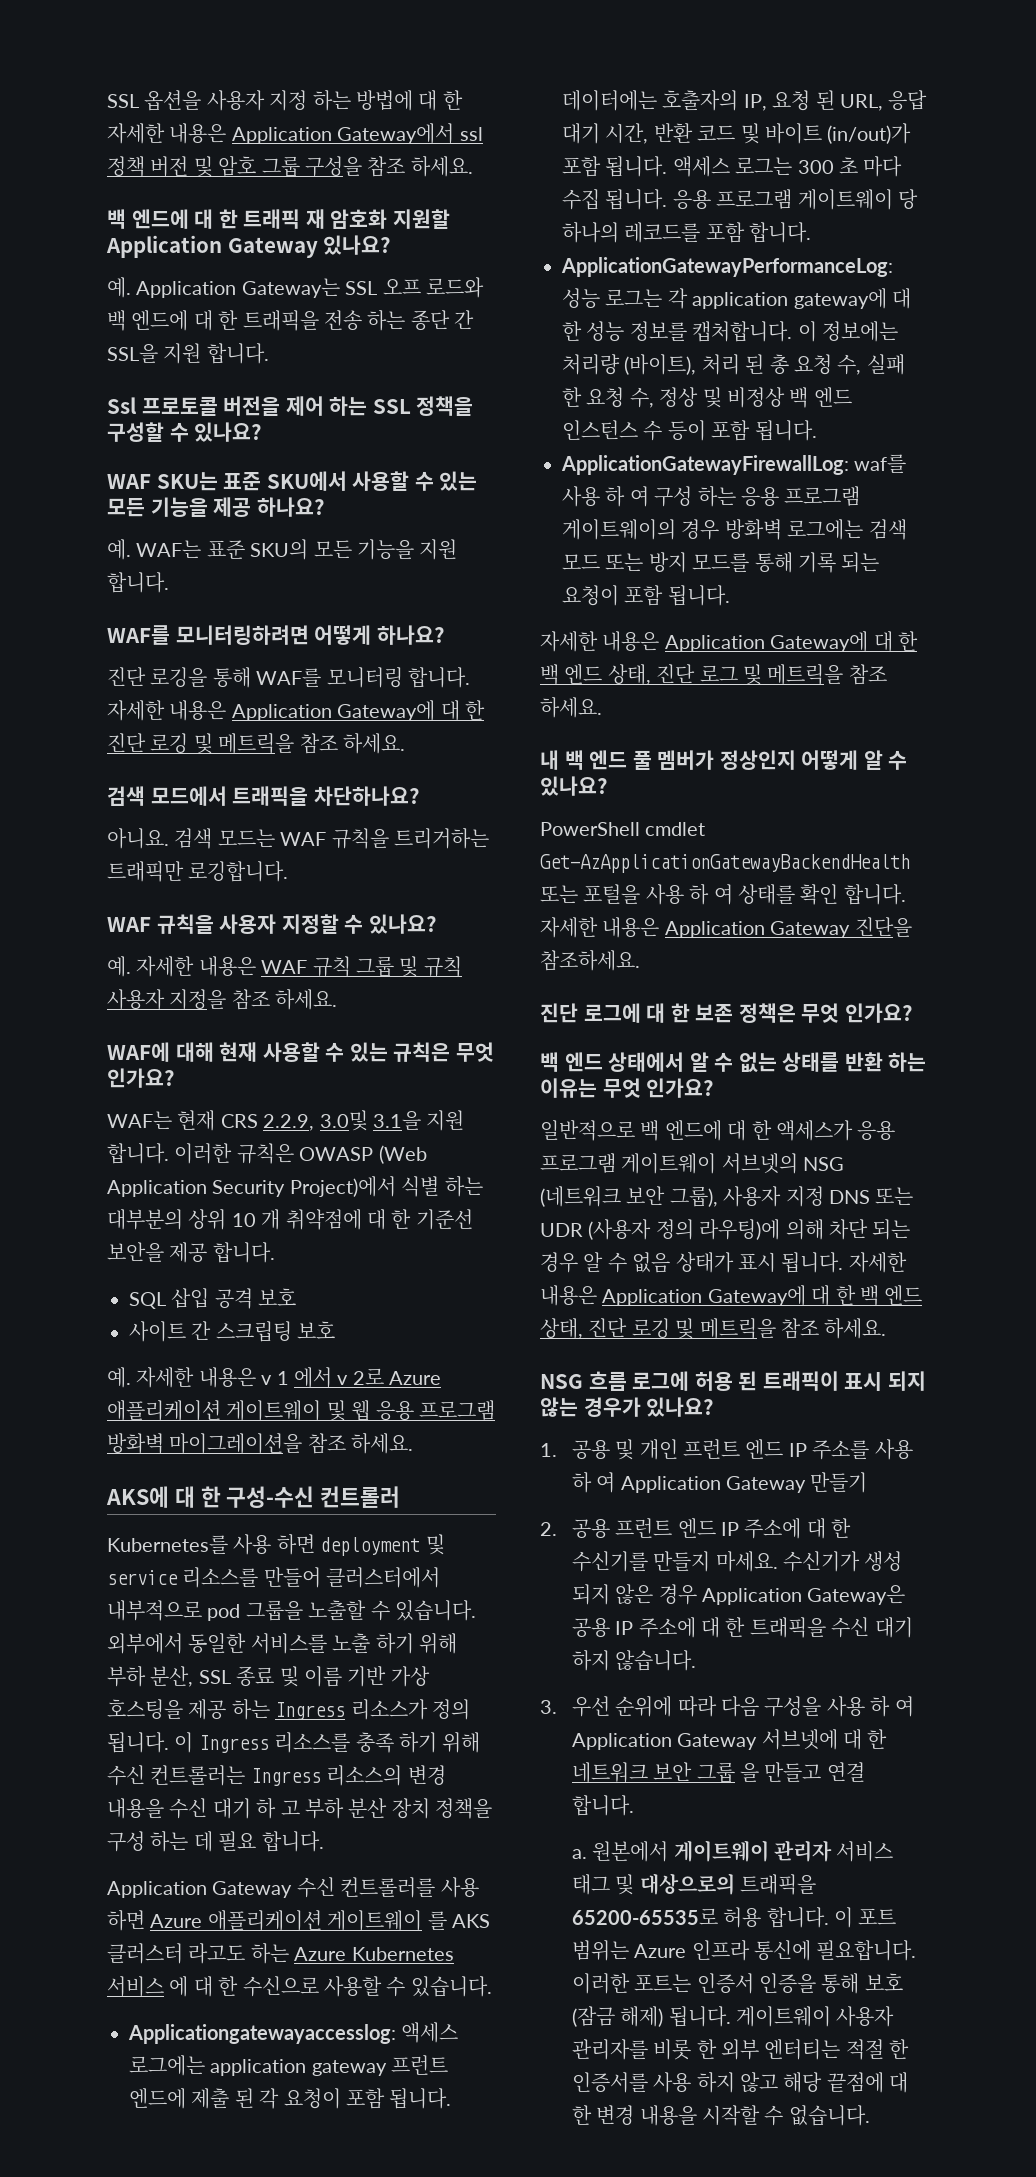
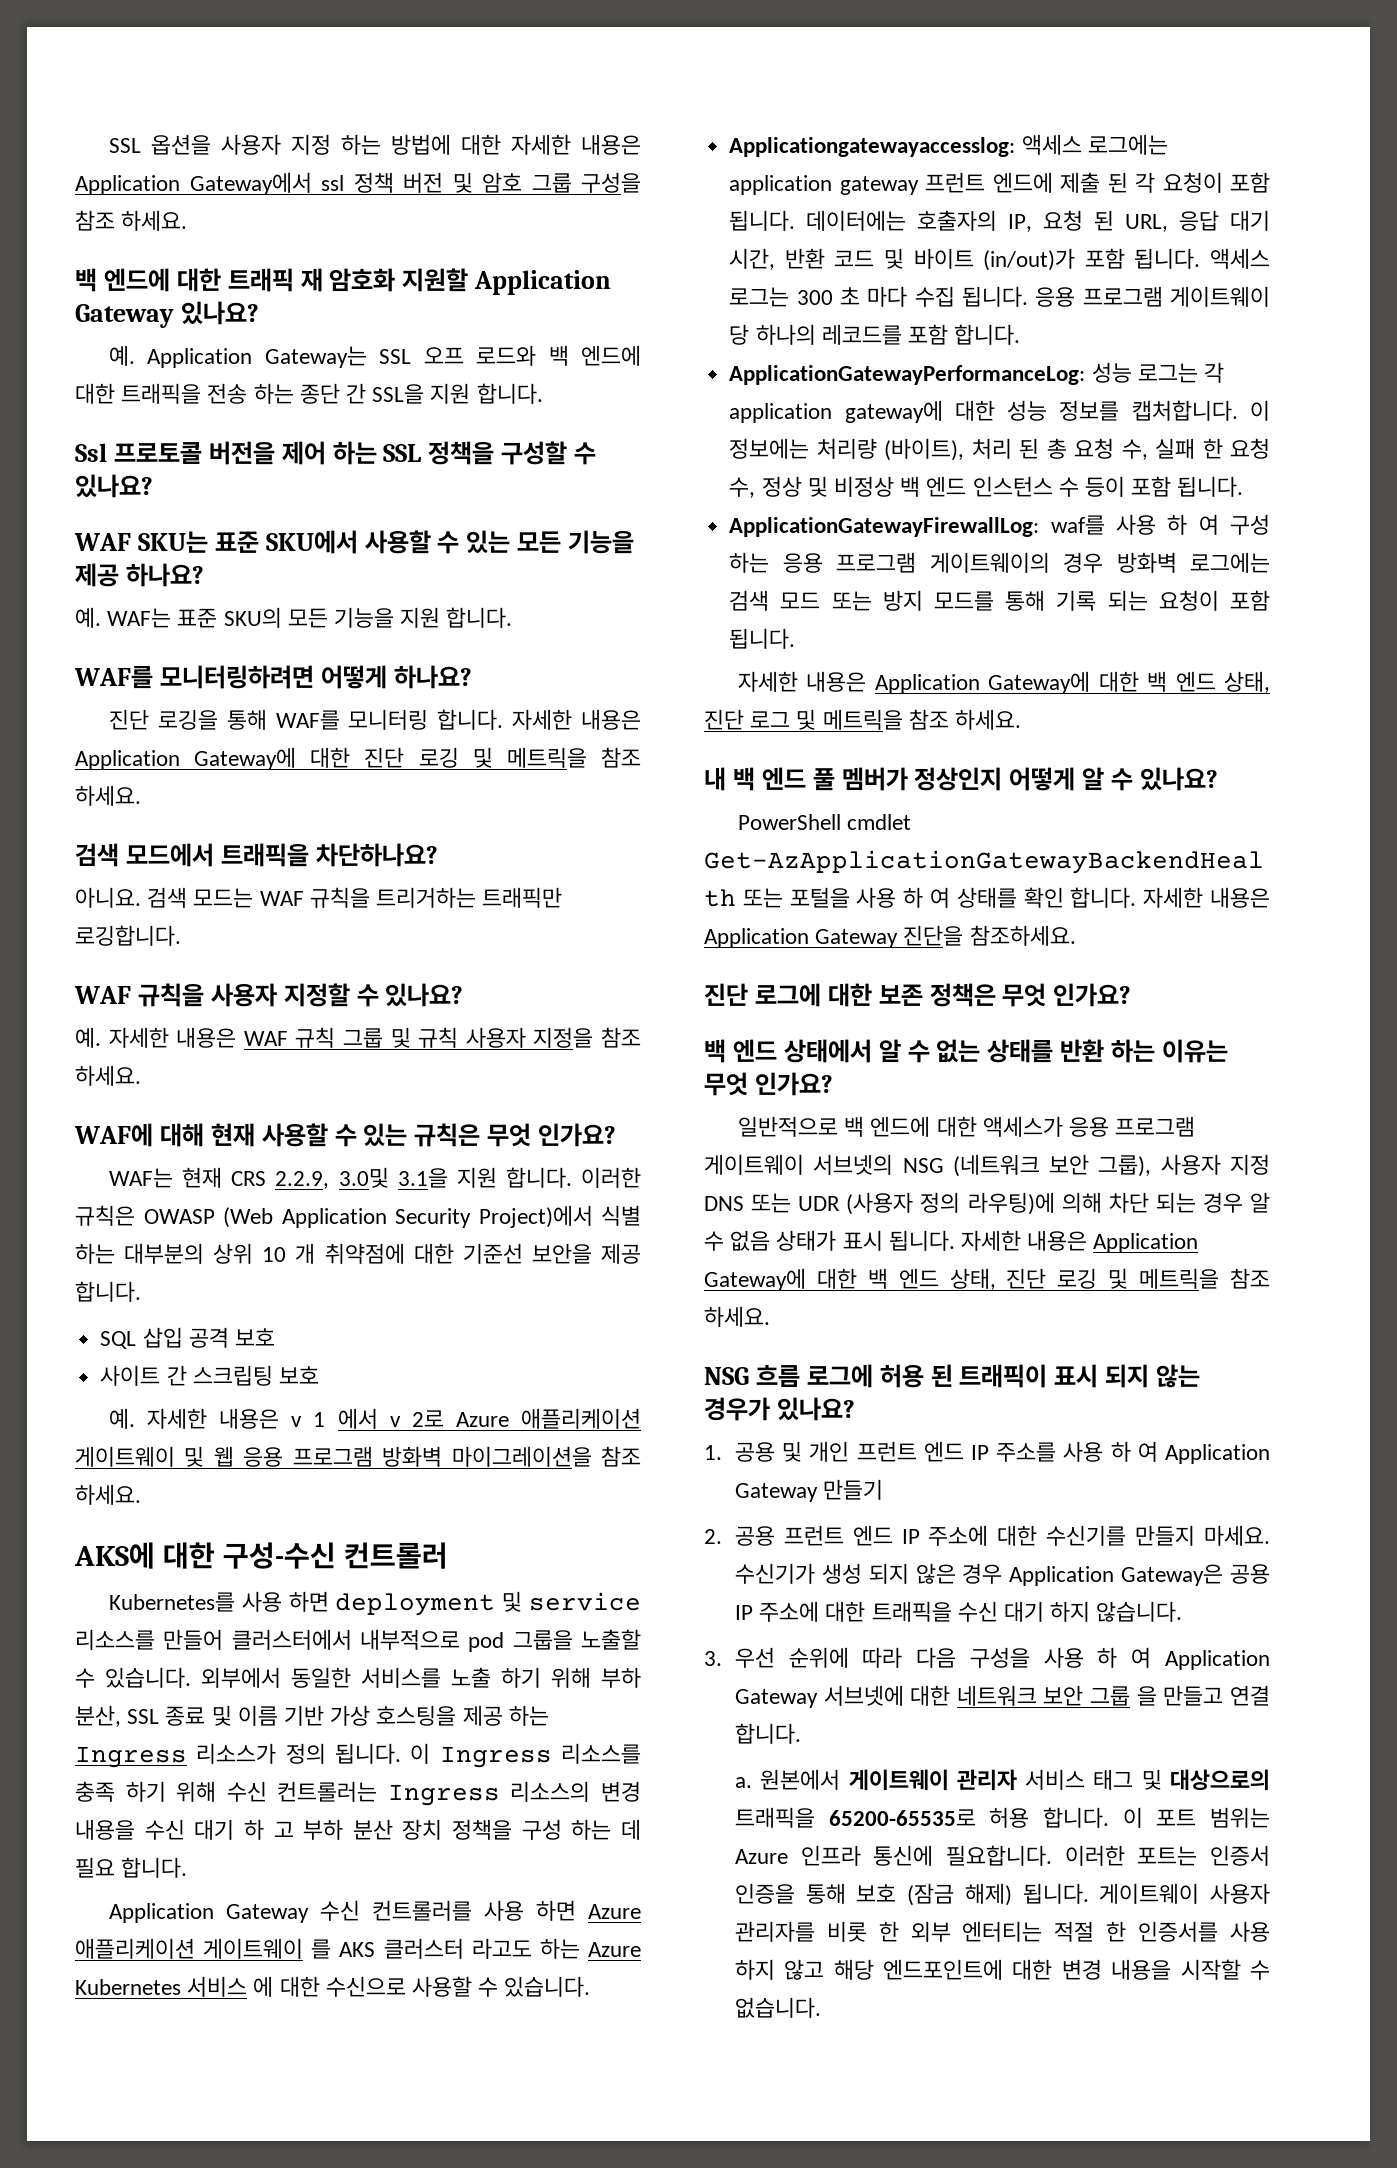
- SSL 옵션을 사용자 지정 하는 방법에 대 한 자세한 내용은 Application Gateway에서 ssl 정책 버전 및 암호 그룹 구성을 참조 하세요.
+ SSL 옵션을 사용자 지정 하는 방법에 대한 자세한 내용은 Application Gateway에서 ssl 정책 버전 및 암호 그룹 구성을 참조 하세요.
- 백 엔드에 대 한 트래픽 재 암호화 지원할 Application Gateway 있나요?
+ 백 엔드에 대한 트래픽 재 암호화 지원할 Application Gateway 있나요?
- Application Gateway는 SSL 오프 로드와 백 엔드에 대 한 트래픽을 전송 하는 종단 간 SSL을 지원 합니다.
+ Application Gateway는 SSL 오프 로드와 백 엔드에 대한 트래픽을 전송 하는 종단 간 SSL을 지원 합니다.
- 자세한 내용은 Application Gateway에 대 한 진단 로깅 및 메트릭을 참조 하세요.
+ 자세한 내용은 Application Gateway에 대한 진단 로깅 및 메트릭을 참조 하세요.
- 이러한 규칙은 OWASP (Web Application Security Project)에서 식별 하는 대부분의 상위 10 개 취약점에 대 한 기준선 보안을 제공 합니다.
+ 이러한 규칙은 OWASP (Web Application Security Project)에서 식별 하는 대부분의 상위 10 개 취약점에 대한 기준선 보안을 제공 합니다.
- AKS에 대 한 구성-수신 컨트롤러
+ AKS에 대한 구성-수신 컨트롤러
- Application Gateway 수신 컨트롤러를 사용 하면 Azure 애플리케이션 게이트웨이 를 AKS 클러스터 라고도 하는 Azure Kubernetes 서비스 에 대 한 수신으로 사용할 수 있습니다.
+ Application Gateway 수신 컨트롤러를 사용 하면 Azure 애플리케이션 게이트웨이 를 AKS 클러스터 라고도 하는 Azure Kubernetes 서비스 에 대한 수신으로 사용할 수 있습니다.
- ApplicationGatewayPerformanceLog: 성능 로그는 각 application gateway에 대 한 성능 정보를 캡처합니다.
+ ApplicationGatewayPerformanceLog: 성능 로그는 각 application gateway에 대한 성능 정보를 캡처합니다.
- 자세한 내용은 Application Gateway에 대 한 백 엔드 상태, 진단 로그 및 메트릭을 참조 하세요.
+ 자세한 내용은 Application Gateway에 대한 백 엔드 상태, 진단 로그 및 메트릭을 참조 하세요.
- 진단 로그에 대 한 보존 정책은 무엇 인가요?
+ 진단 로그에 대한 보존 정책은 무엇 인가요?
- 일반적으로 백 엔드에 대 한 액세스가 응용 프로그램 게이트웨이 서브넷의 NSG (네트워크 보안 그룹), 사용자 지정 DNS 또는 UDR (사용자 정의 라우팅)에 의해 차단 되는 경우 알 수 없음 상태가 표시 됩니다.
+ 일반적으로 백 엔드에 대한 액세스가 응용 프로그램 게이트웨이 서브넷의 NSG (네트워크 보안 그룹), 사용자 지정 DNS 또는 UDR (사용자 정의 라우팅)에 의해 차단 되는 경우 알 수 없음 상태가 표시 됩니다.
- 자세한 내용은 Application Gateway에 대 한 백 엔드 상태, 진단 로깅 및 메트릭을 참조 하세요.
+ 자세한 내용은 Application Gateway에 대한 백 엔드 상태, 진단 로깅 및 메트릭을 참조 하세요.
- 2. 공용 프런트 엔드 IP 주소에 대 한 수신기를 만들지 마세요.
+ 2. 공용 프런트 엔드 IP 주소에 대한 수신기를 만들지 마세요.
- 수신기가 생성 되지 않은 경우 Application Gateway은 공용 IP 주소에 대 한 트래픽을 수신 대기 하지 않습니다.
+ 수신기가 생성 되지 않은 경우 Application Gateway은 공용 IP 주소에 대한 트래픽을 수신 대기 하지 않습니다.
- 3. 우선 순위에 따라 다음 구성을 사용 하 여 Application Gateway 서브넷에 대 한 네트워크 보안 그룹 을 만들고 연결 합니다.
+ 3. 우선 순위에 따라 다음 구성을 사용 하 여 Application Gateway 서브넷에 대한 네트워크 보안 그룹 을 만들고 연결 합니다.
- 게이트웨이 사용자 관리자를 비롯 한 외부 엔터티는 적절 한 인증서를 사용 하지 않고 해당 끝점에 대 한 변경 내용을 시작할 수 없습니다.
+ 게이트웨이 사용자 관리자를 비롯 한 외부 엔터티는 적절 한 인증서를 사용 하지 않고 해당 엔드포인트에 대한 변경 내용을 시작할 수 없습니다.

